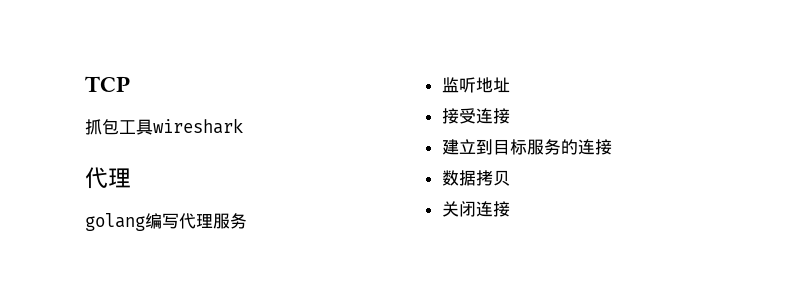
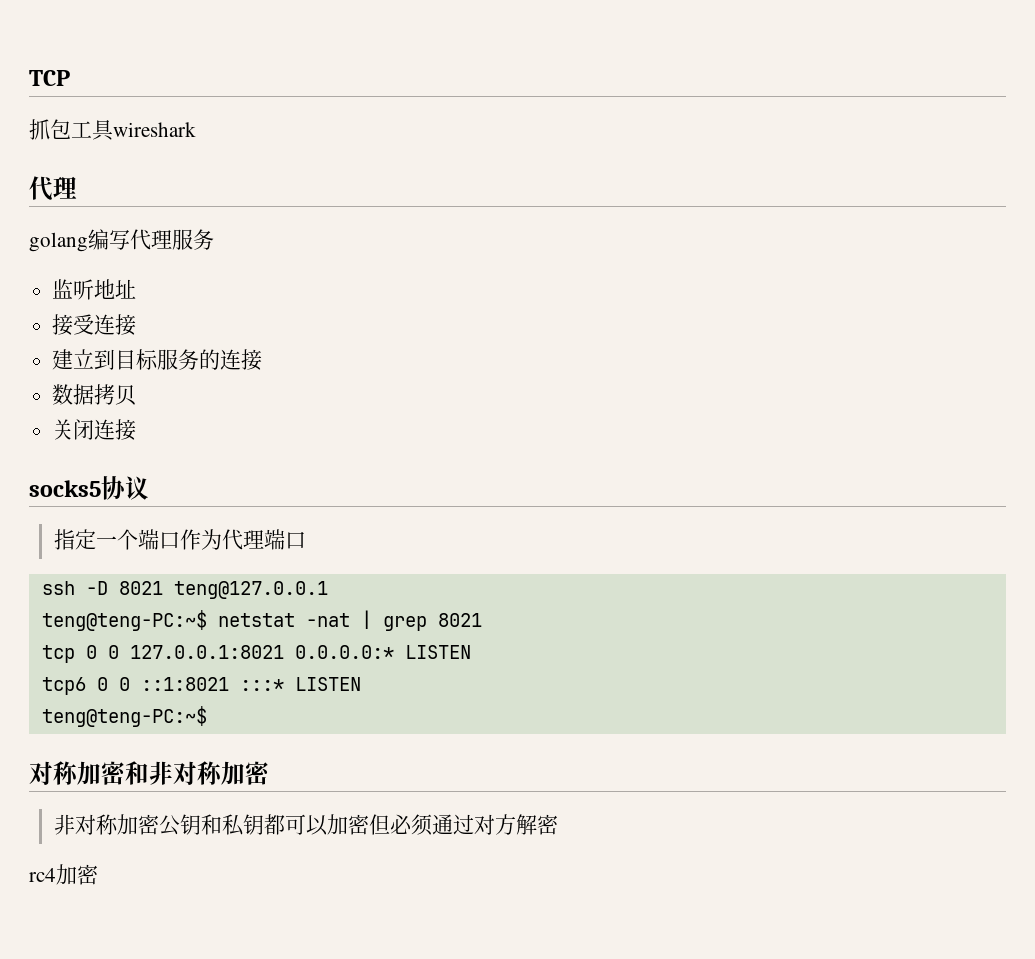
+ socks5协议
+ 指定一个端口作为代理端口
+ ssh -D 8021 teng@127.0.0.1
+ teng@teng-PC:~$ netstat -nat | grep 8021
+ tcp 0 0 127.0.0.1:8021 0.0.0.0:* LISTEN
+ tcp6 0 0 ::1:8021 :::* LISTEN
+ teng@teng-PC:~$
+ 对称加密和非对称加密
+ 非对称加密公钥和私钥都可以加密但必须通过对方解密
+ rc4加密

